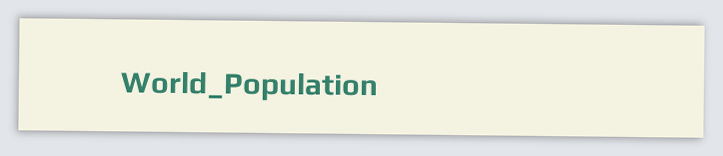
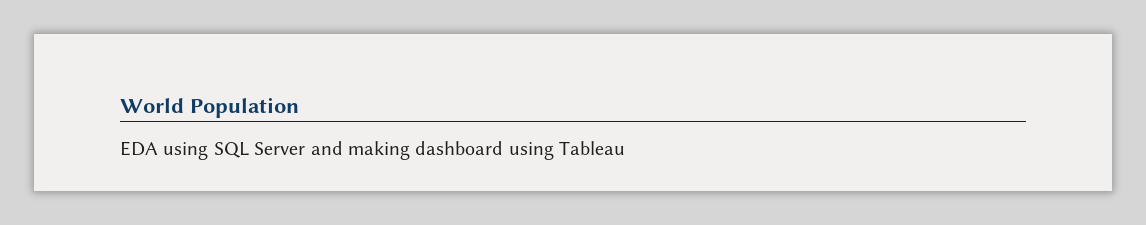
- World_Population
+ World Population
+ EDA using SQL Server and making dashboard using Tableau

